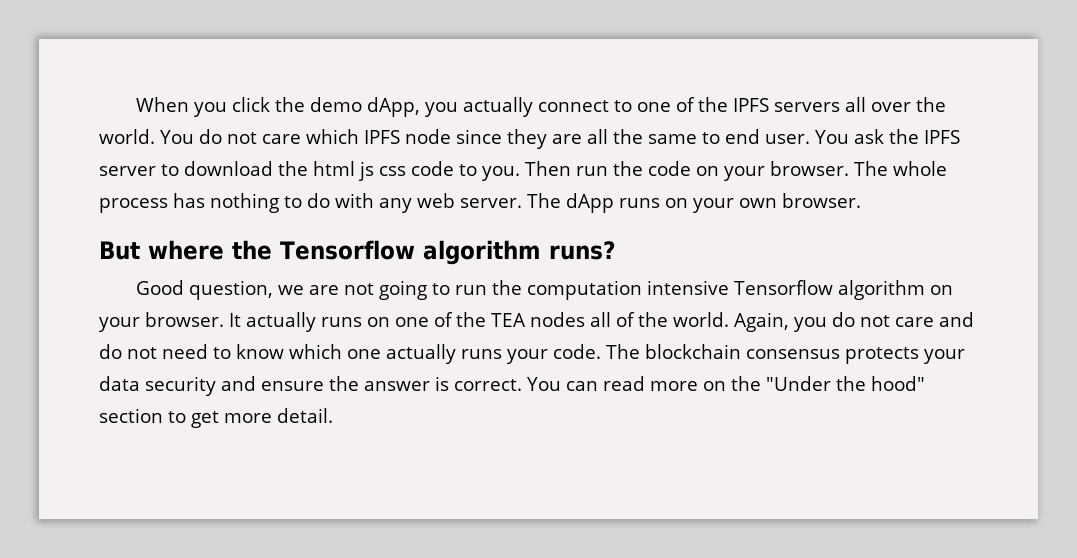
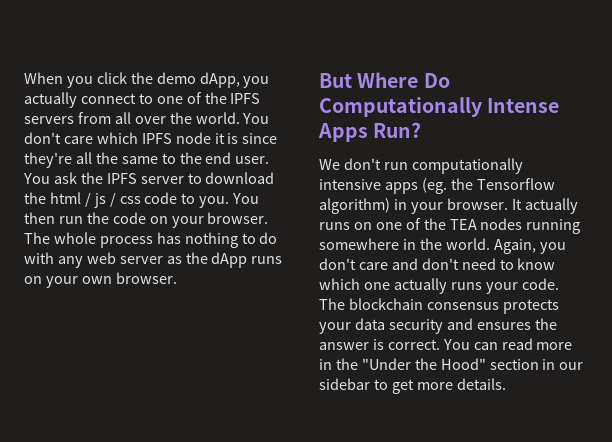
- When you click the demo dApp, you actually connect to one of the IPFS servers all over the world.
+ When you click the demo dApp, you actually connect to one of the IPFS servers from all over the world.
- You do not care which IPFS node since they are all the same to end user.
+ You don't care which IPFS node it is since they're all the same to the end user.
- You ask the IPFS server to download the html js css code to you.
+ You ask the IPFS server to download the html / js / css code to you.
- Then run the code on your browser.
+ You then run the code on your browser.
- The whole process has nothing to do with any web server. The dApp runs on your own browser.
+ The whole process has nothing to do with any web server as the dApp runs on your own browser.
- But where the Tensorflow algorithm runs?
- Good question, we are not going to run the computation intensive Tensorflow algorithm on your browser.
+ But Where Do Computationally Intense Apps Run?
+ We don't run computationally intensive apps (eg. the Tensorflow algorithm) in your browser.
- It actually runs on one of the TEA nodes all of the world.
+ It actually runs on one of the TEA nodes running somewhere in the world.
- Again, you do not care and do not need to know which one actually runs your code.
+ Again, you don't care and don't need to know which one actually runs your code.
- The blockchain consensus protects your data security and ensure the answer is correct.
+ The blockchain consensus protects your data security and ensures the answer is correct.
- You can read more on the "Under the hood" section to get more detail.
+ You can read more in the "Under the Hood" section in our sidebar to get more details.

